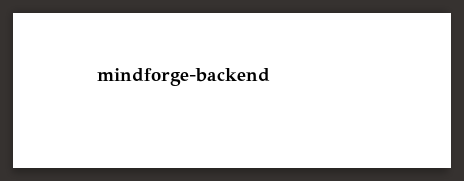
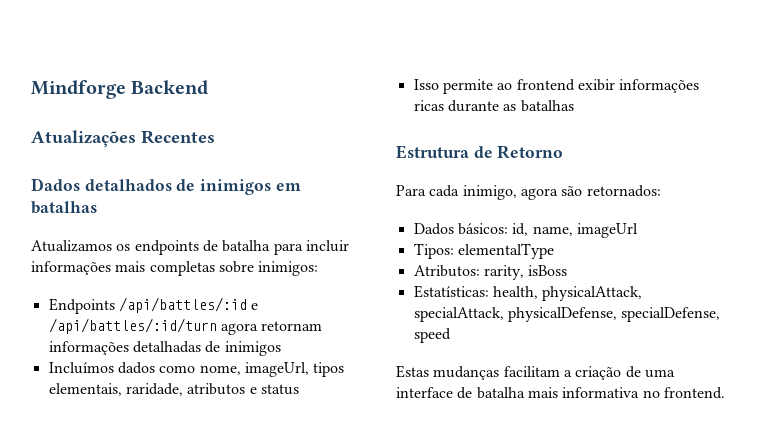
- mindforge-backend
+ Mindforge Backend
+ Atualizações Recentes
+ Dados detalhados de inimigos em batalhas
+ Atualizamos os endpoints de batalha para incluir informações mais completas sobre inimigos:
+ Endpoints /api/battles/:id e /api/battles/:id/turn agora retornam informações detalhadas de inimigos
+ Incluímos dados como nome, imageUrl, tipos elementais, raridade, atributos e status
+ Isso permite ao frontend exibir informações ricas durante as batalhas
+ Estrutura de Retorno
+ Para cada inimigo, agora são retornados:
+ Dados básicos: id, name, imageUrl
+ Tipos: elementalType
+ Atributos: rarity, isBoss
+ Estatísticas: health, physicalAttack, specialAttack, physicalDefense, specialDefense, speed
+ Estas mudanças facilitam a criação de uma interface de batalha mais informativa no frontend.

